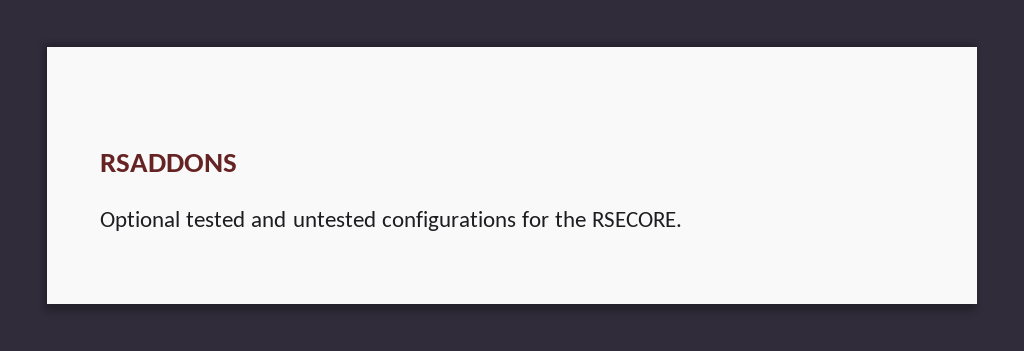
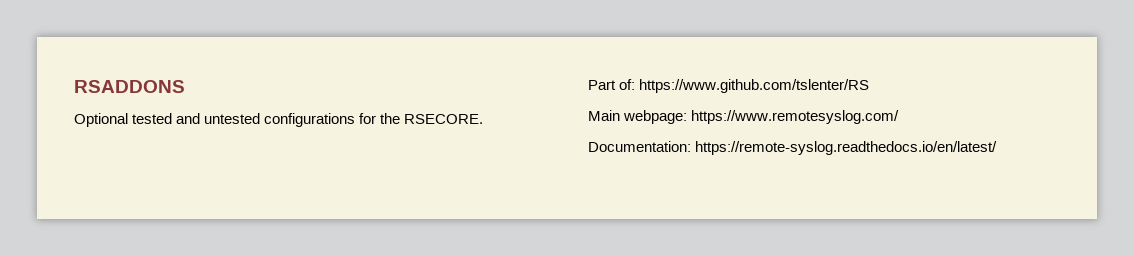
+ Part of: https://www.github.com/tslenter/RS
+ Main webpage: https://www.remotesyslog.com/
+ Documentation: https://remote-syslog.readthedocs.io/en/latest/

